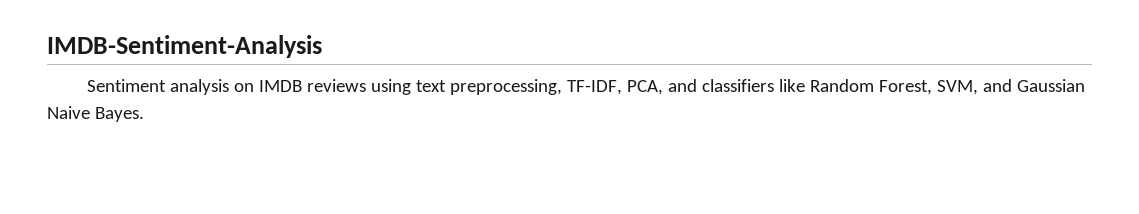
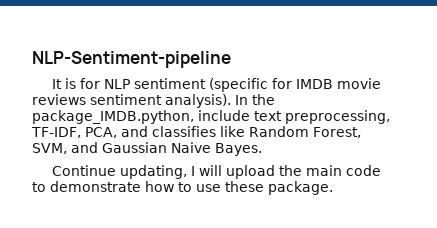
- IMDB-Sentiment-Analysis
- Sentiment analysis on IMDB reviews using text preprocessing, TF-IDF, PCA, and classifiers like Random Forest, SVM, and Gaussian Naive Bayes.
+ NLP-Sentiment-pipeline
+ It is for NLP sentiment (specific for IMDB movie reviews sentiment analysis). In the package_IMDB.python, include text preprocessing, TF-IDF, PCA, and classifies like Random Forest, SVM, and Gaussian Naive Bayes.
+ Continue updating, I will upload the main code to demonstrate how to use these package.

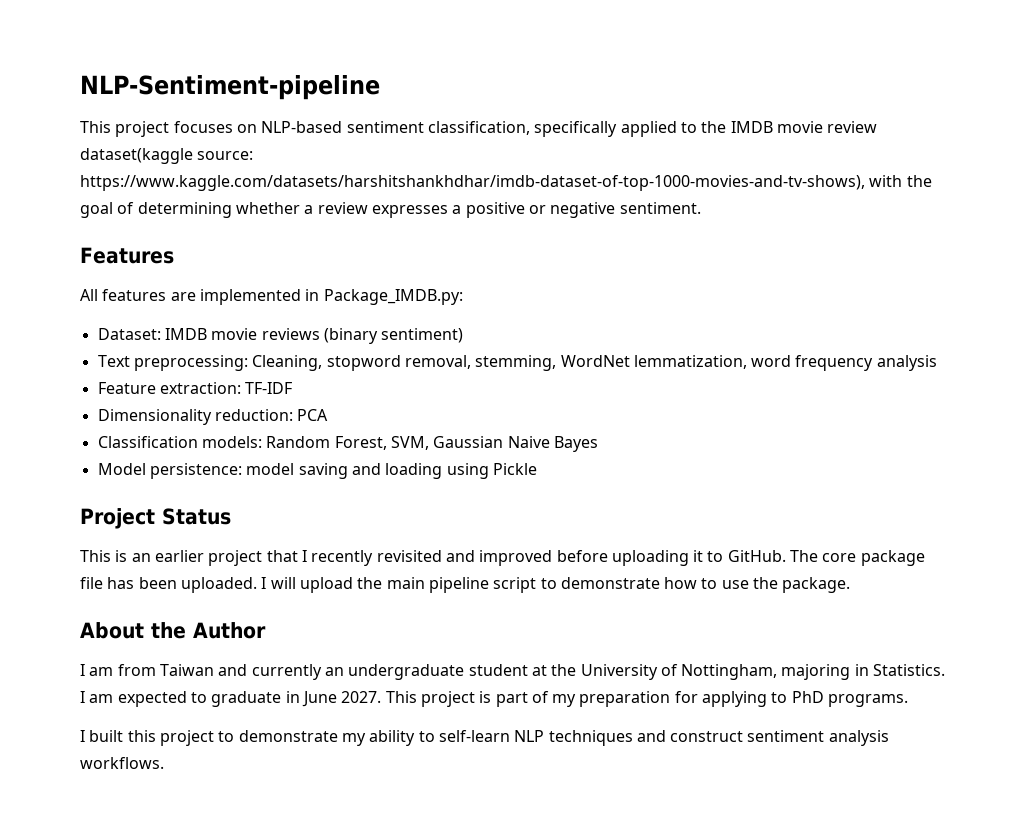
- It is for NLP sentiment (specific for IMDB movie reviews sentiment analysis). In the package_IMDB.python, include text preprocessing, TF-IDF, PCA, and classifies like Random Forest, SVM, and Gaussian Naive Bayes.
- Continue updating, I will upload the main code to demonstrate how to use these package.
+ This project focuses on NLP-based sentiment classification, specifically applied to the IMDB movie review dataset(kaggle source: https://www.kaggle.com/datasets/harshitshankhdhar/imdb-dataset-of-top-1000-movies-and-tv-shows), with the goal of determining whether a review expresses a positive or negative sentiment.
+ Features
+ All features are implemented in Package_IMDB.py:
+ Dataset: IMDB movie reviews (binary sentiment)
+ Text preprocessing: Cleaning, stopword removal, stemming, WordNet lemmatization, word frequency analysis
+ Feature extraction: TF-IDF
+ Dimensionality reduction: PCA
+ Classification models: Random Forest, SVM, Gaussian Naive Bayes
+ Model persistence: model saving and loading using Pickle
+ Project Status
+ This is an earlier project that I recently revisited and improved before uploading it to GitHub. The core package file has been uploaded. I will upload the main pipeline script to demonstrate how to use the package.
+ About the Author
+ I am from Taiwan and currently an undergraduate student at the University of Nottingham, majoring in Statistics. I am expected to graduate in June 2027. This project is part of my preparation for applying to PhD programs.
+ I built this project to demonstrate my ability to self-learn NLP techniques and construct sentiment analysis workflows.

